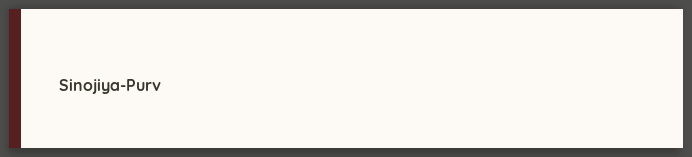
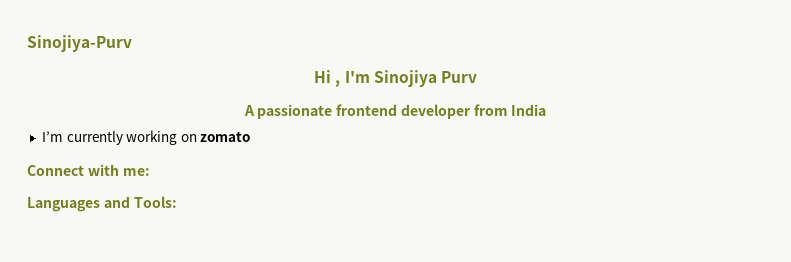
+ Hi , I'm Sinojiya Purv
+ A passionate frontend developer from India
+ I’m currently working on zomato
+ Connect with me:
+ Languages and Tools:

